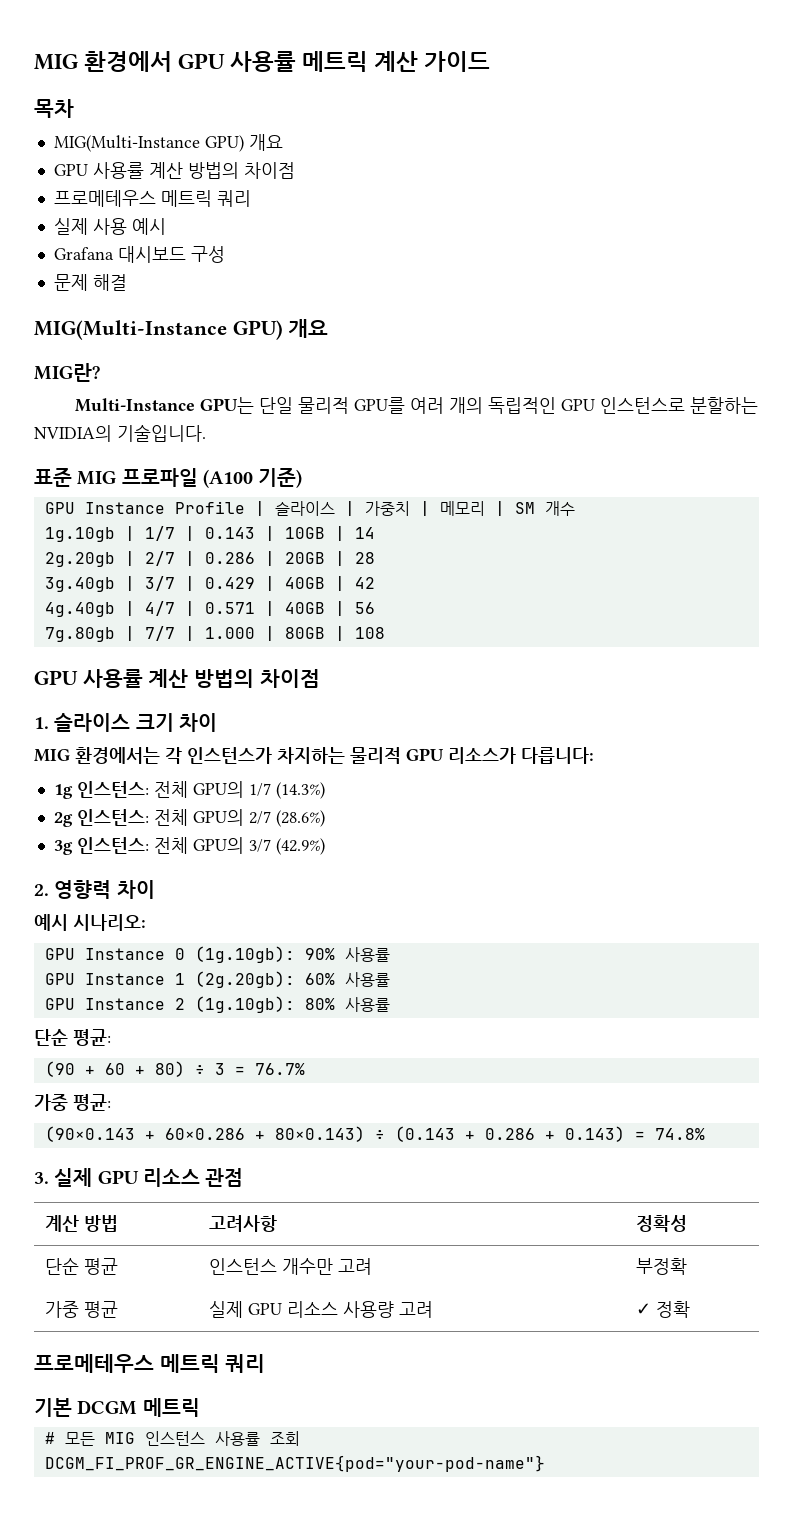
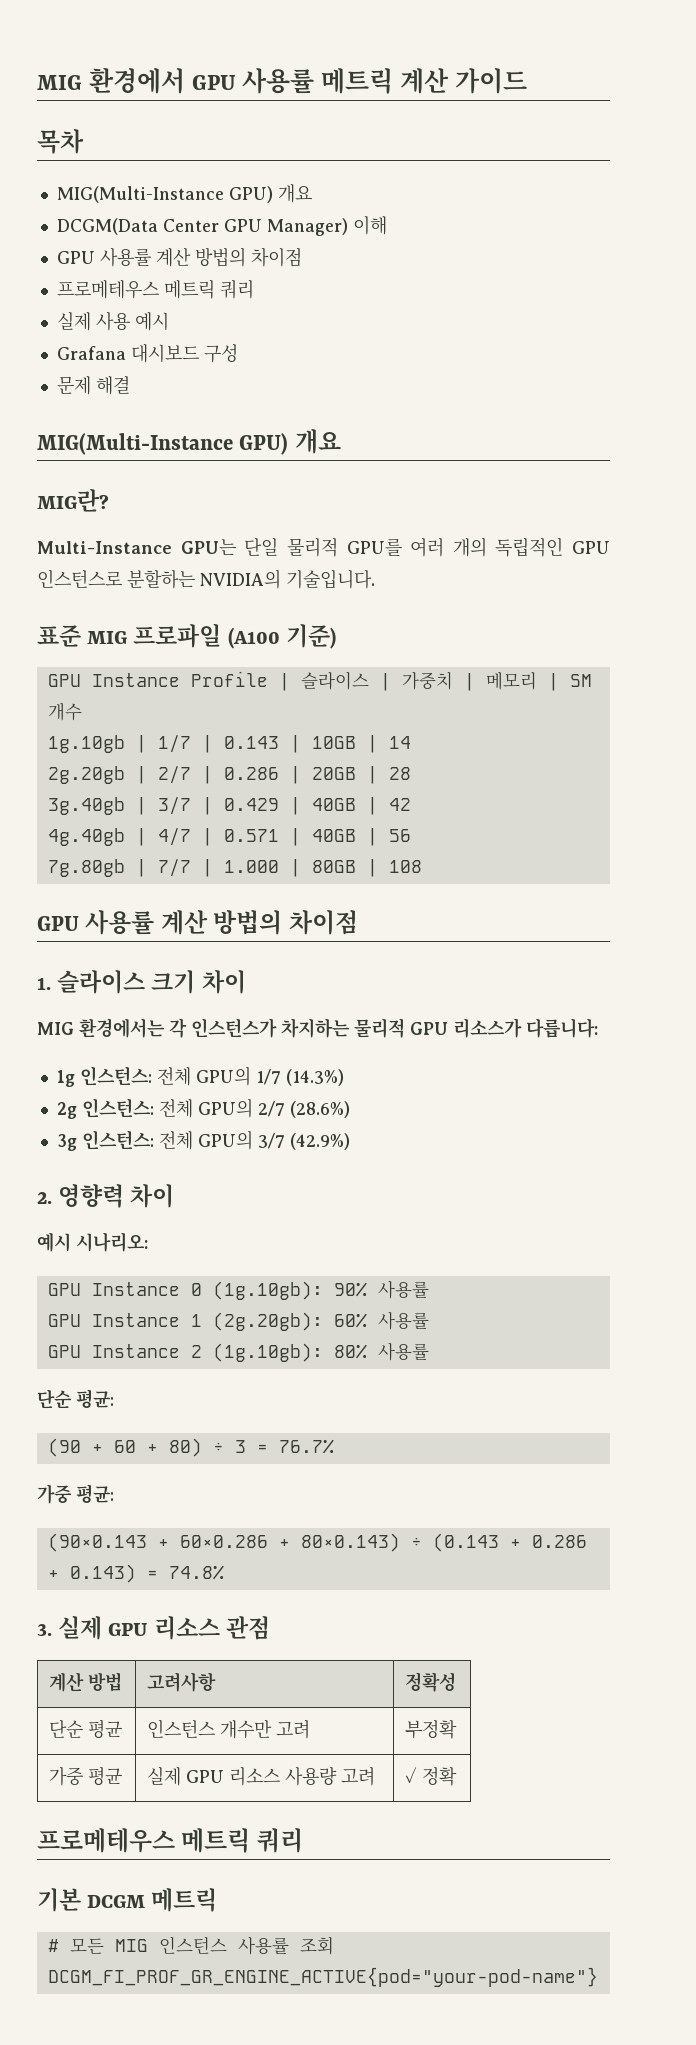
+ DCGM(Data Center GPU Manager) 이해

